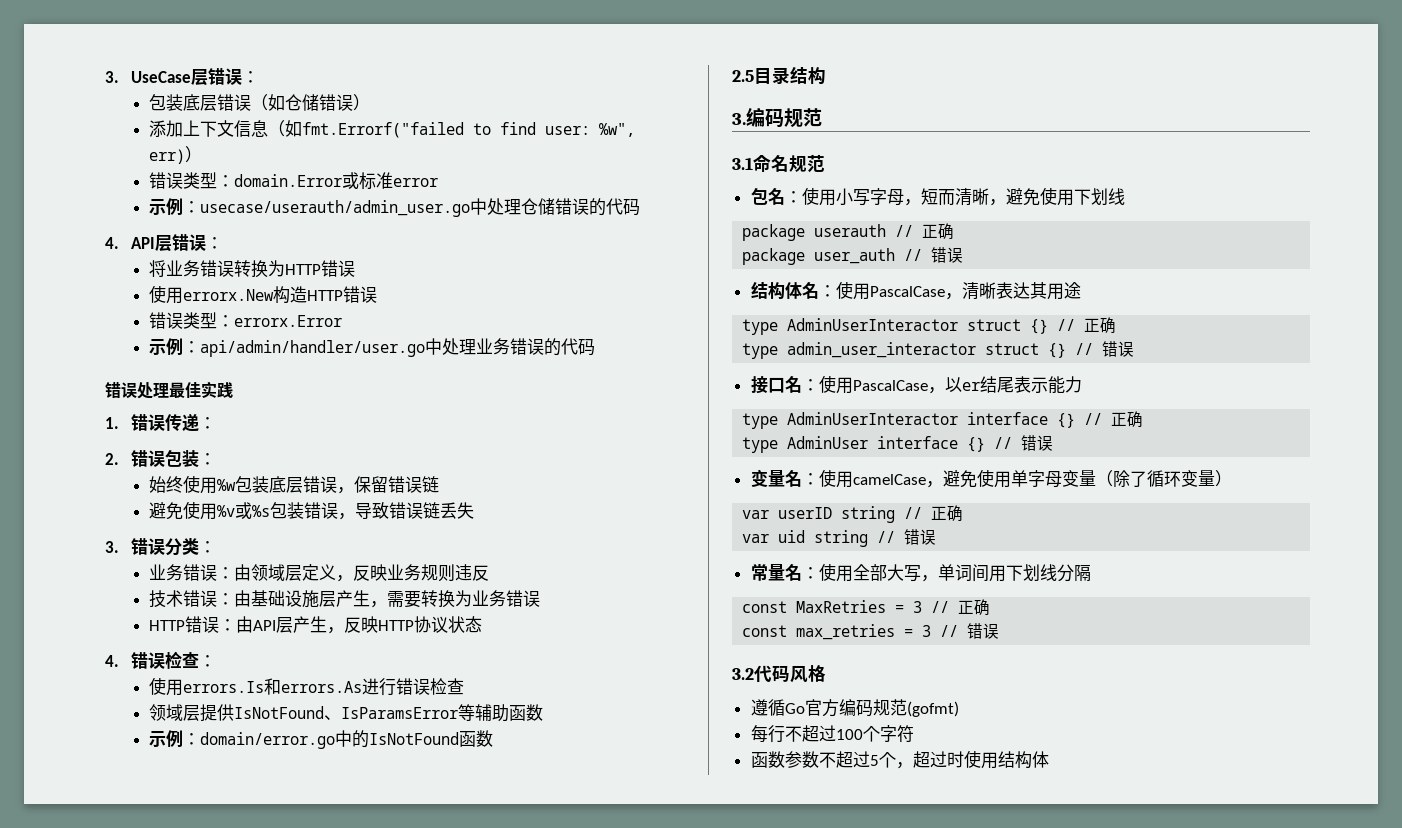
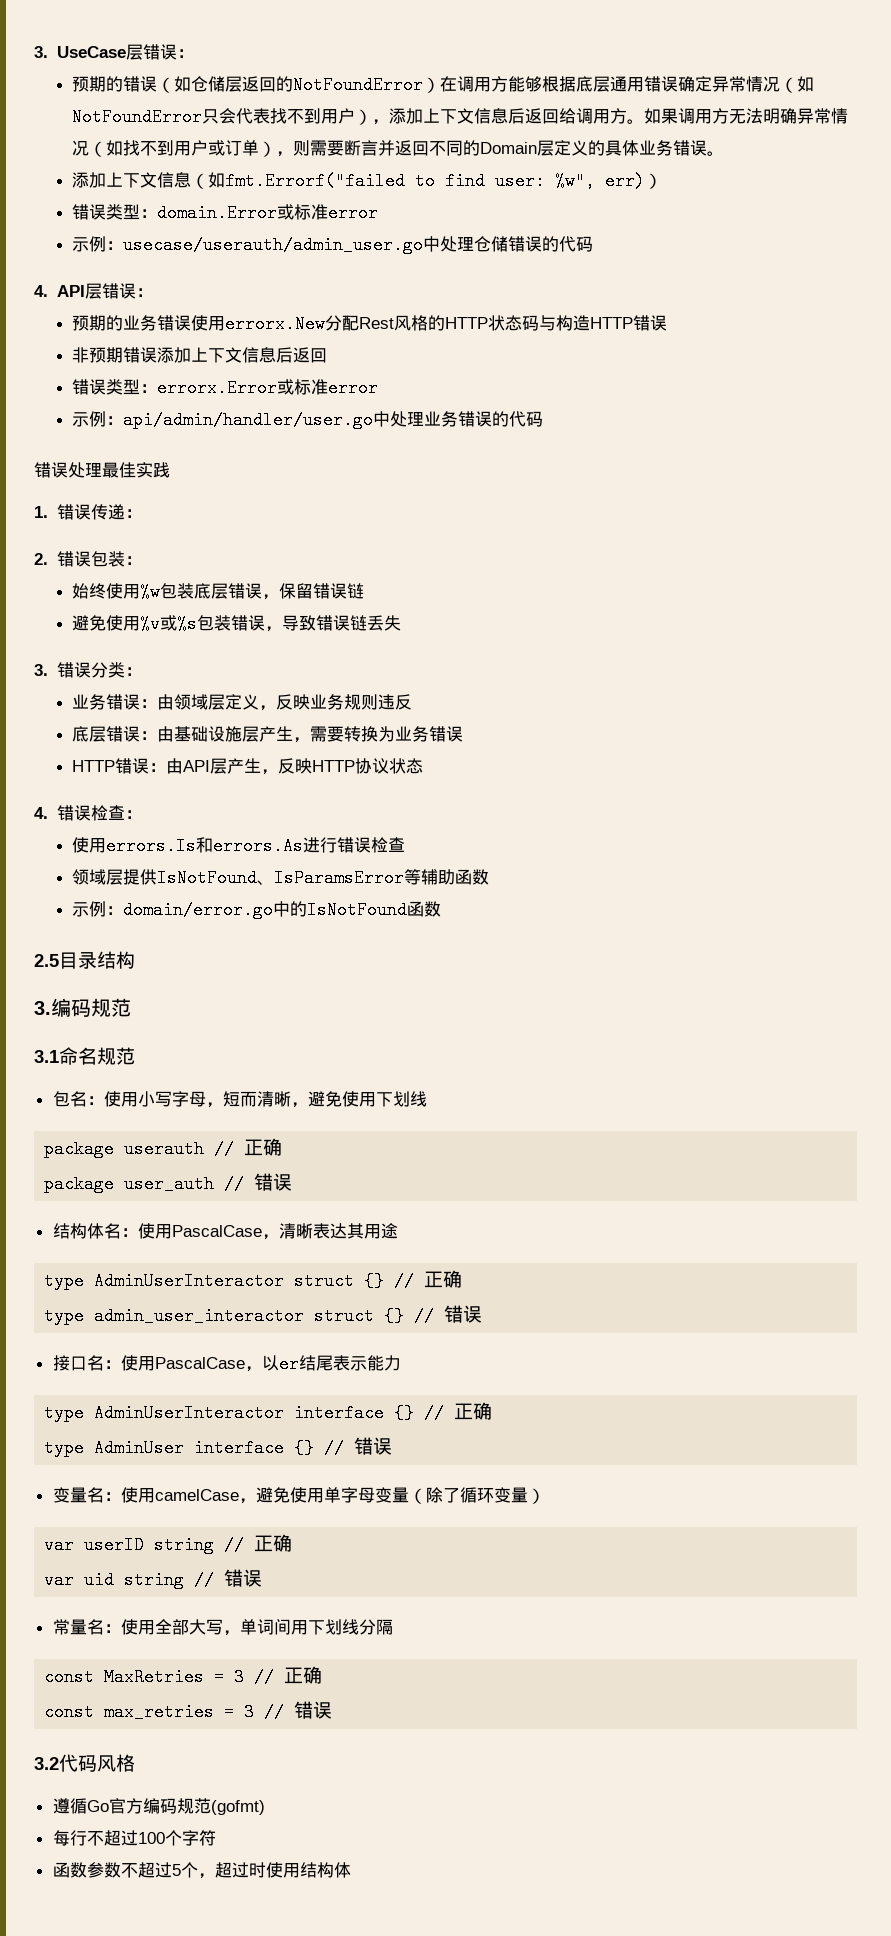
- 包装底层错误（如仓储错误）
+ 预期的错误（如仓储层返回的NotFoundError）在调用方能够根据底层通用错误确定异常情况（如NotFoundError只会代表找不到用户），添加上下文信息后返回给调用方。如果调用方无法明确异常情况（如找不到用户或订单），则需要断言并返回不同的Domain层定义的具体业务错误。
- 将业务错误转换为HTTP错误
- 使用errorx.New构造HTTP错误
+ 预期的业务错误使用errorx.New分配Rest风格的HTTP状态码与构造HTTP错误
+ 非预期错误添加上下文信息后返回
- 错误类型：errorx.Error
+ 错误类型：errorx.Error或标准error
- 技术错误：由基础设施层产生，需要转换为业务错误
+ 底层错误：由基础设施层产生，需要转换为业务错误

